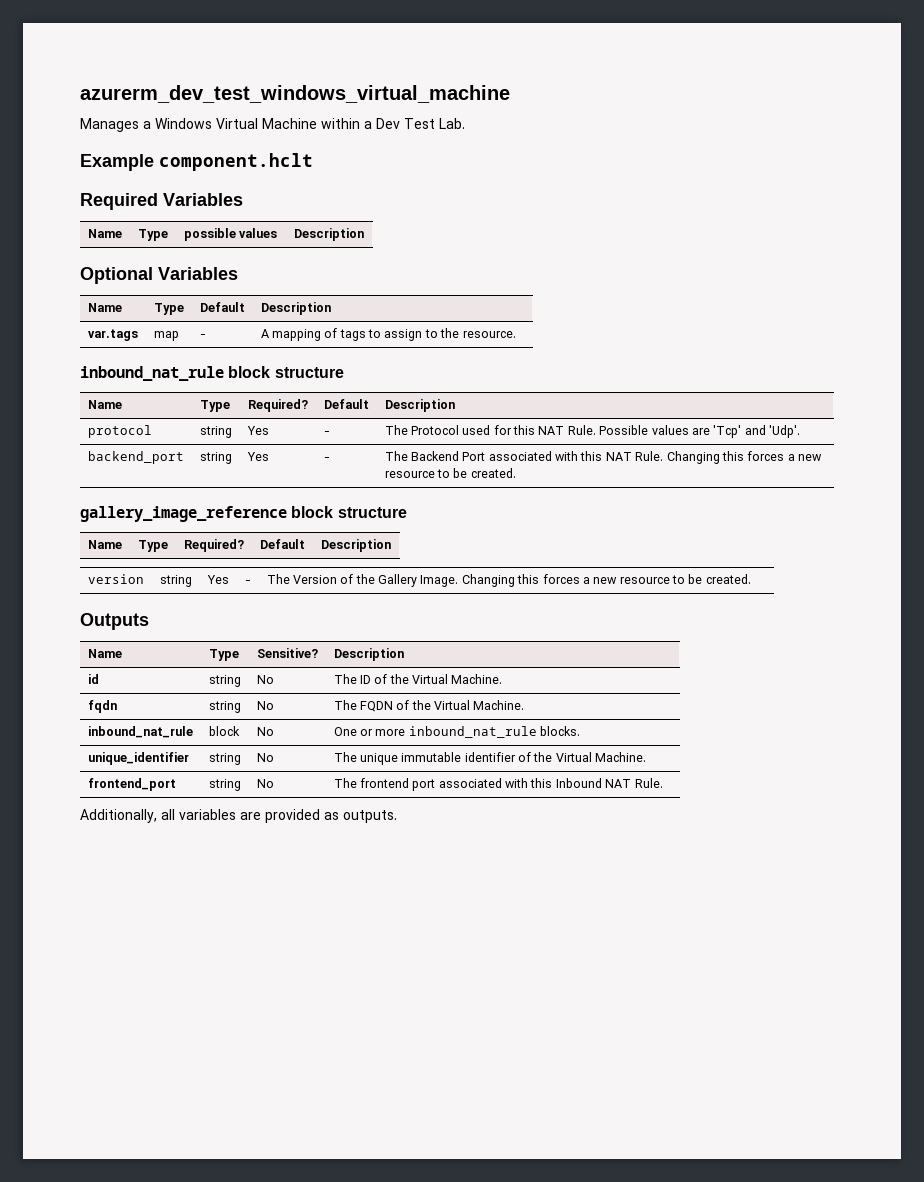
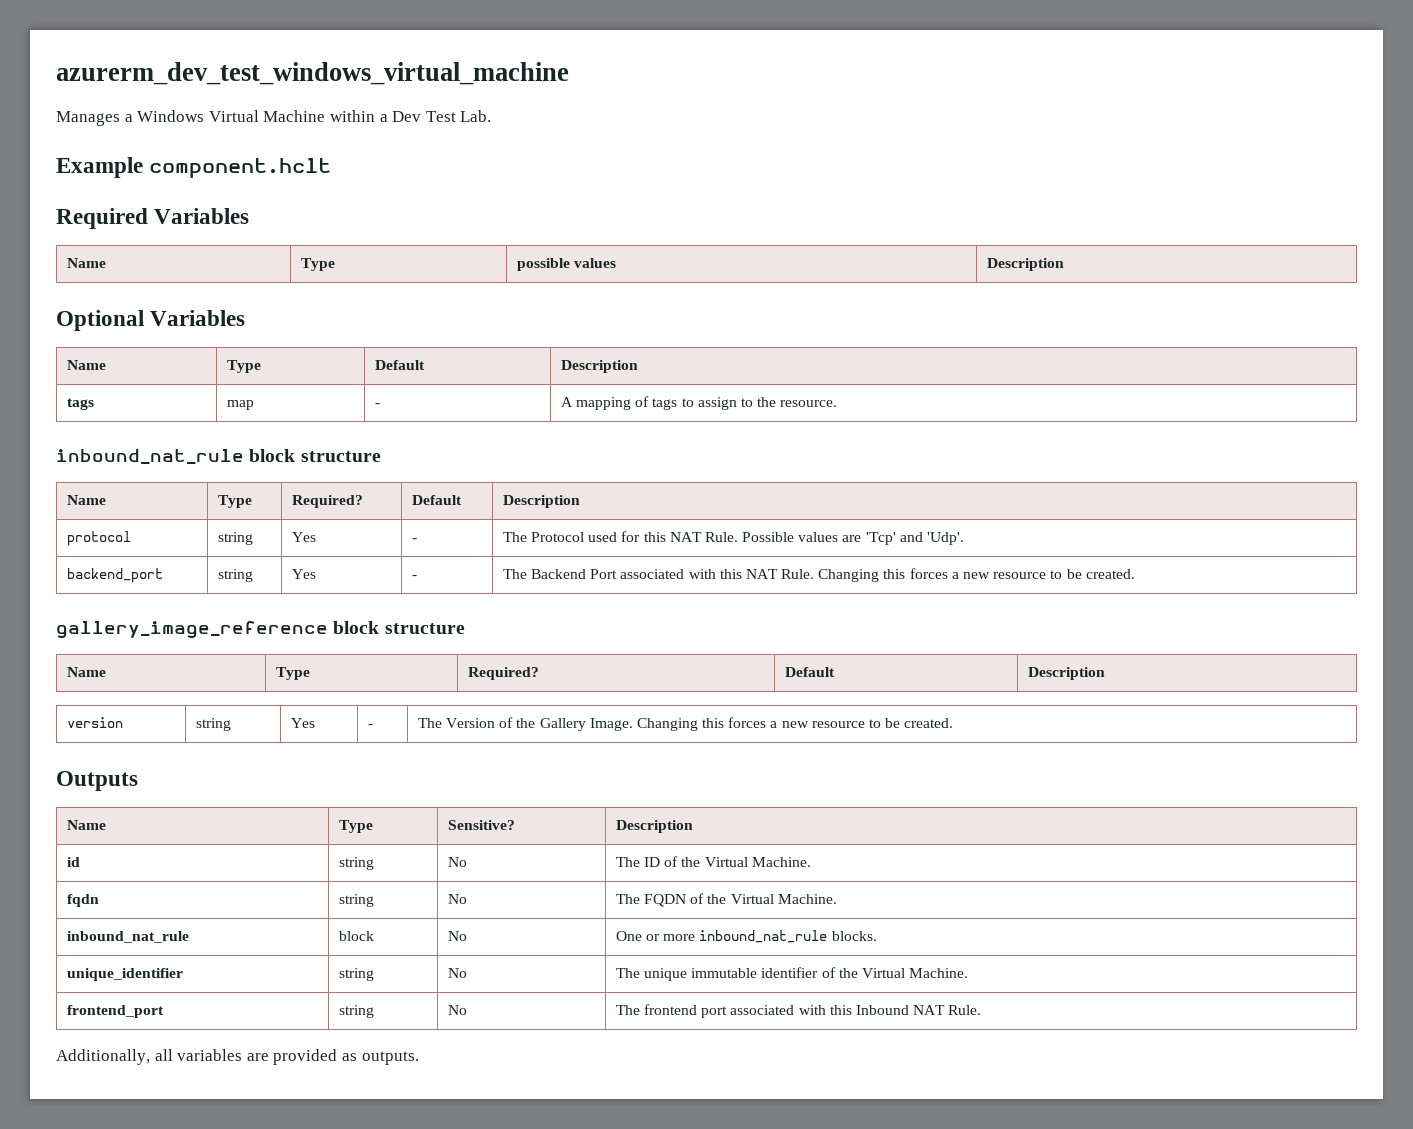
- var.tags | map | - | A mapping of tags to assign to the resource.
+ tags | map | - | A mapping of tags to assign to the resource.

